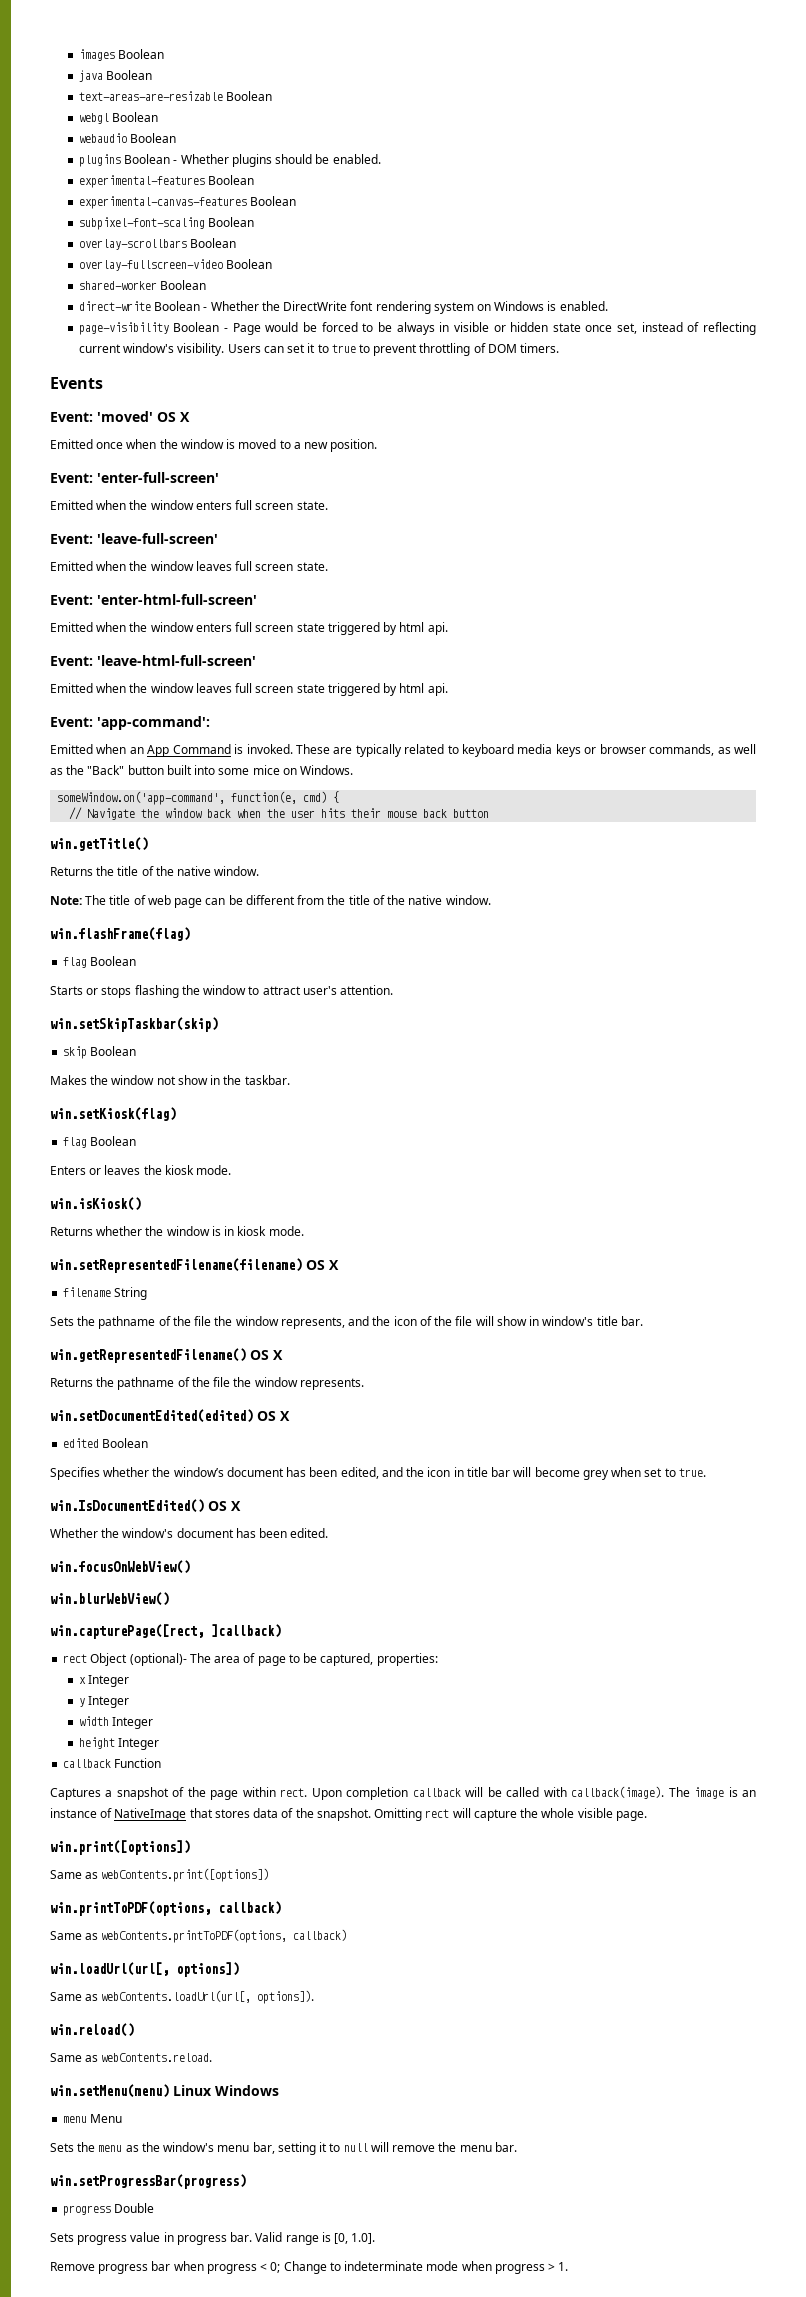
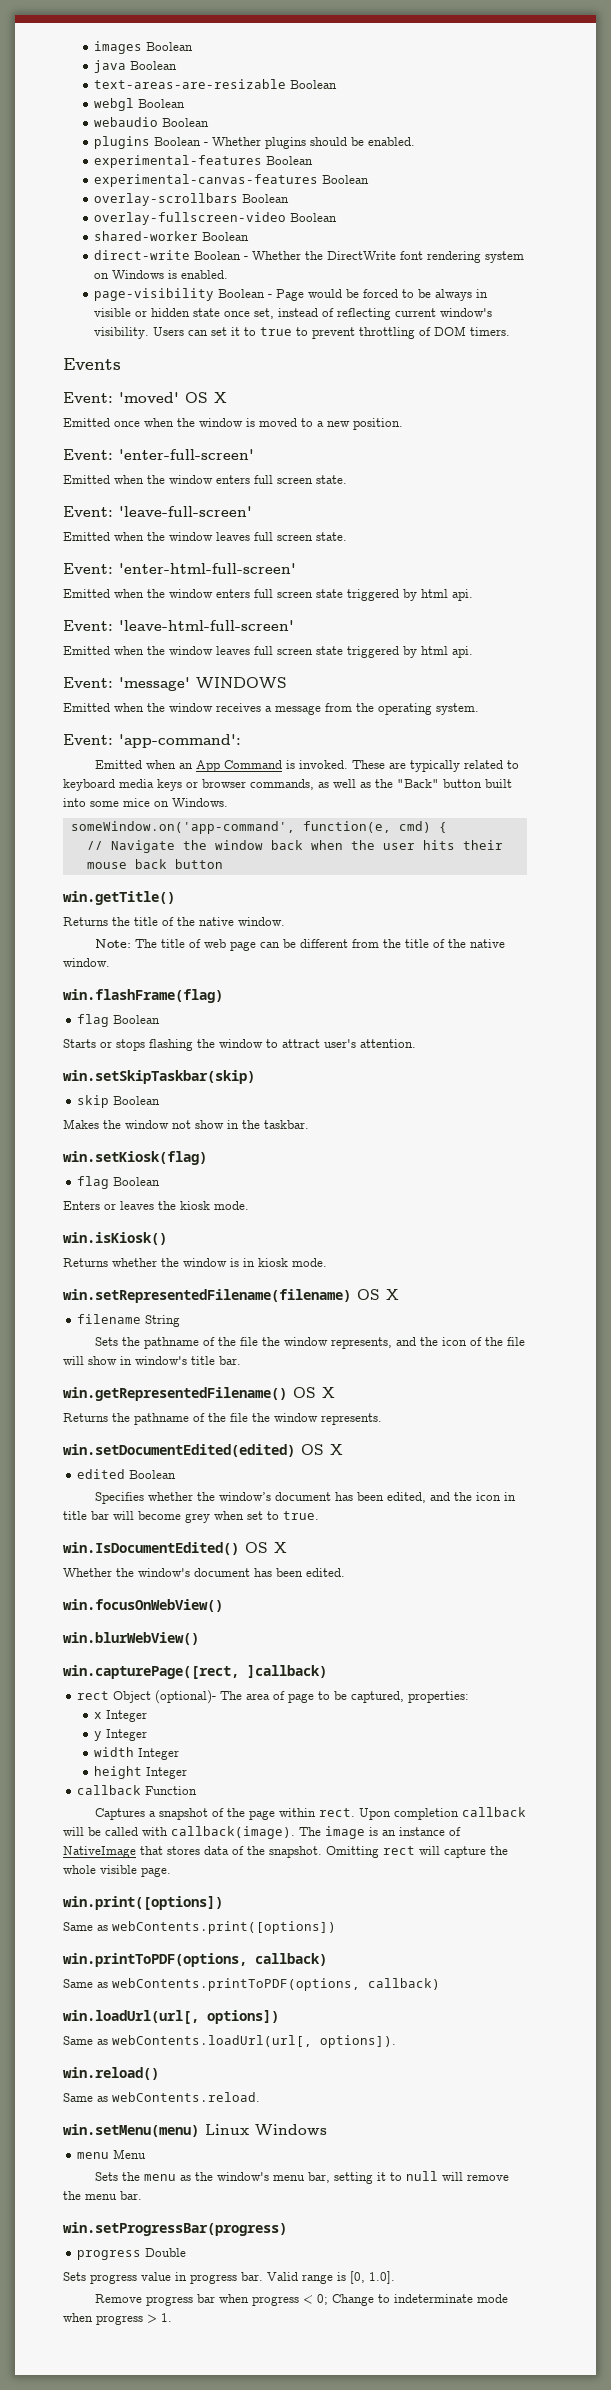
- subpixel-font-scaling Boolean
+ Event: 'message' WINDOWS
+ Emitted when the window receives a message from the operating system.

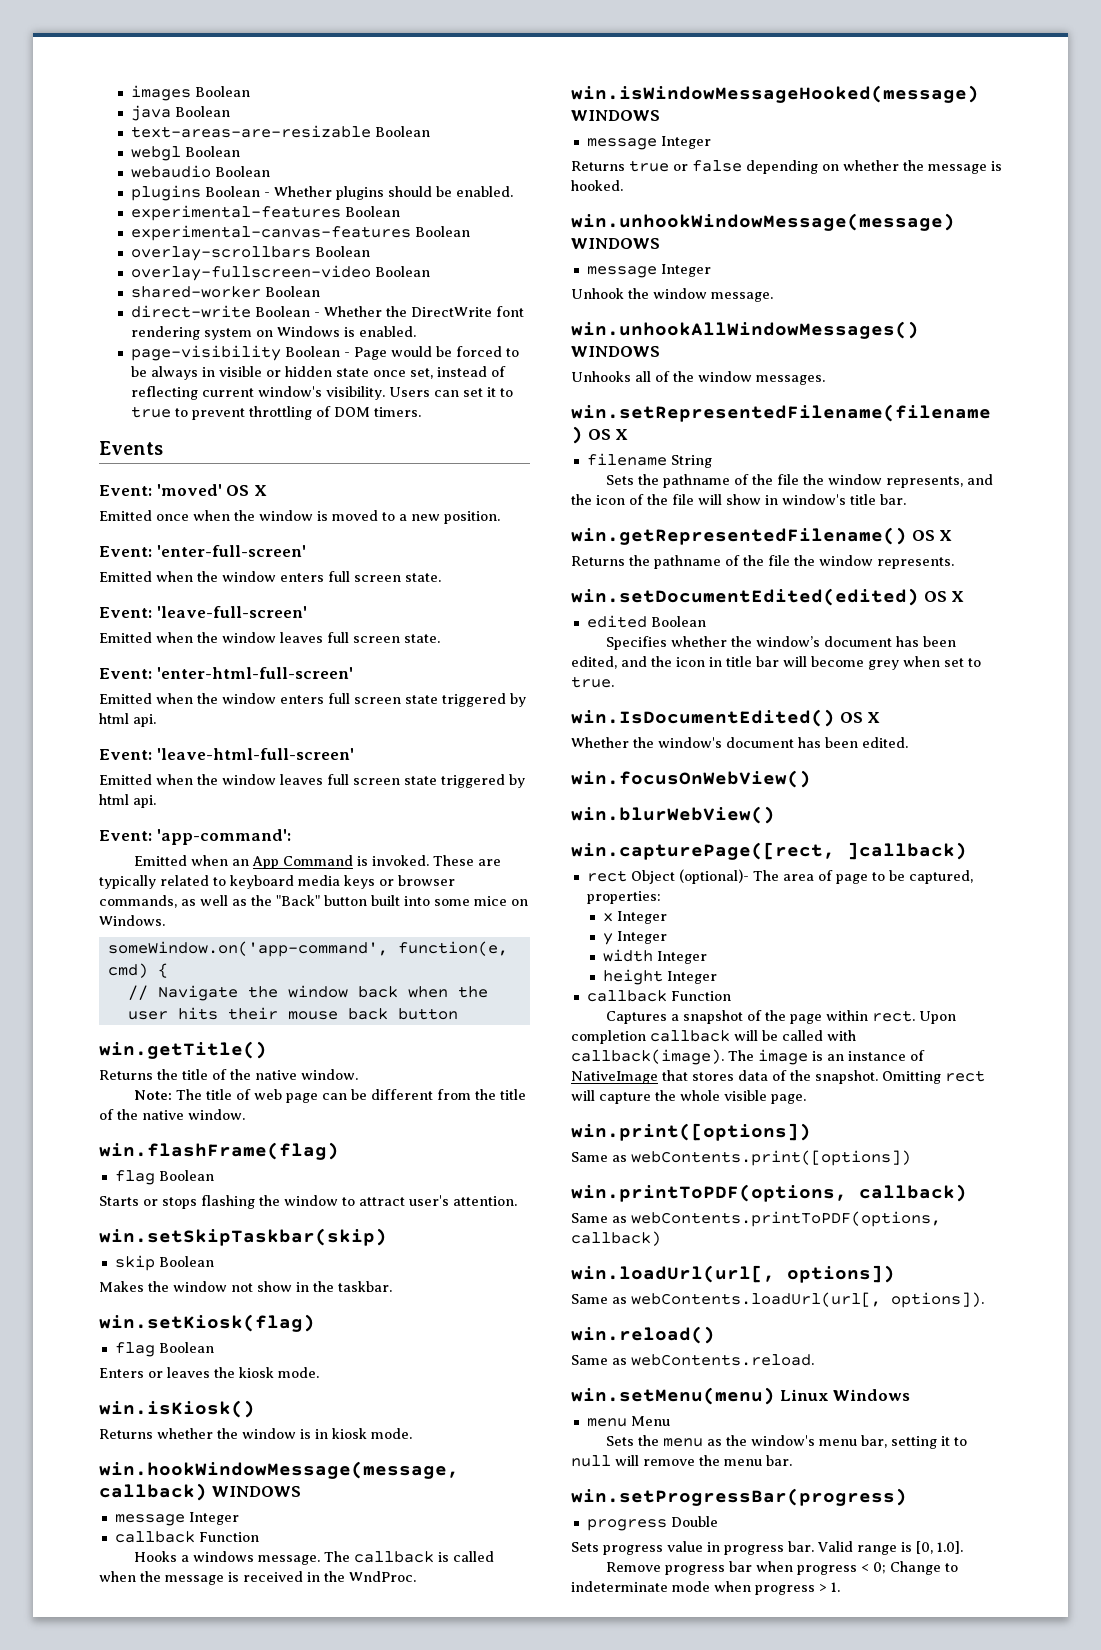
- Event: 'message' WINDOWS
- Emitted when the window receives a message from the operating system.
+ win.hookWindowMessage(message, callback) WINDOWS
+ message Integer
+ callback Function
+ Hooks a windows message. The callback is called when the message is received in the WndProc.
+ win.isWindowMessageHooked(message) WINDOWS
+ message Integer
+ Returns true or false depending on whether the message is hooked.
+ win.unhookWindowMessage(message) WINDOWS
+ message Integer
+ Unhook the window message.
+ win.unhookAllWindowMessages() WINDOWS
+ Unhooks all of the window messages.

